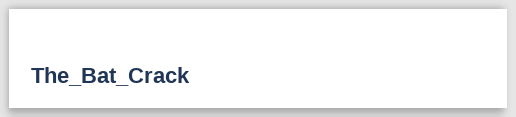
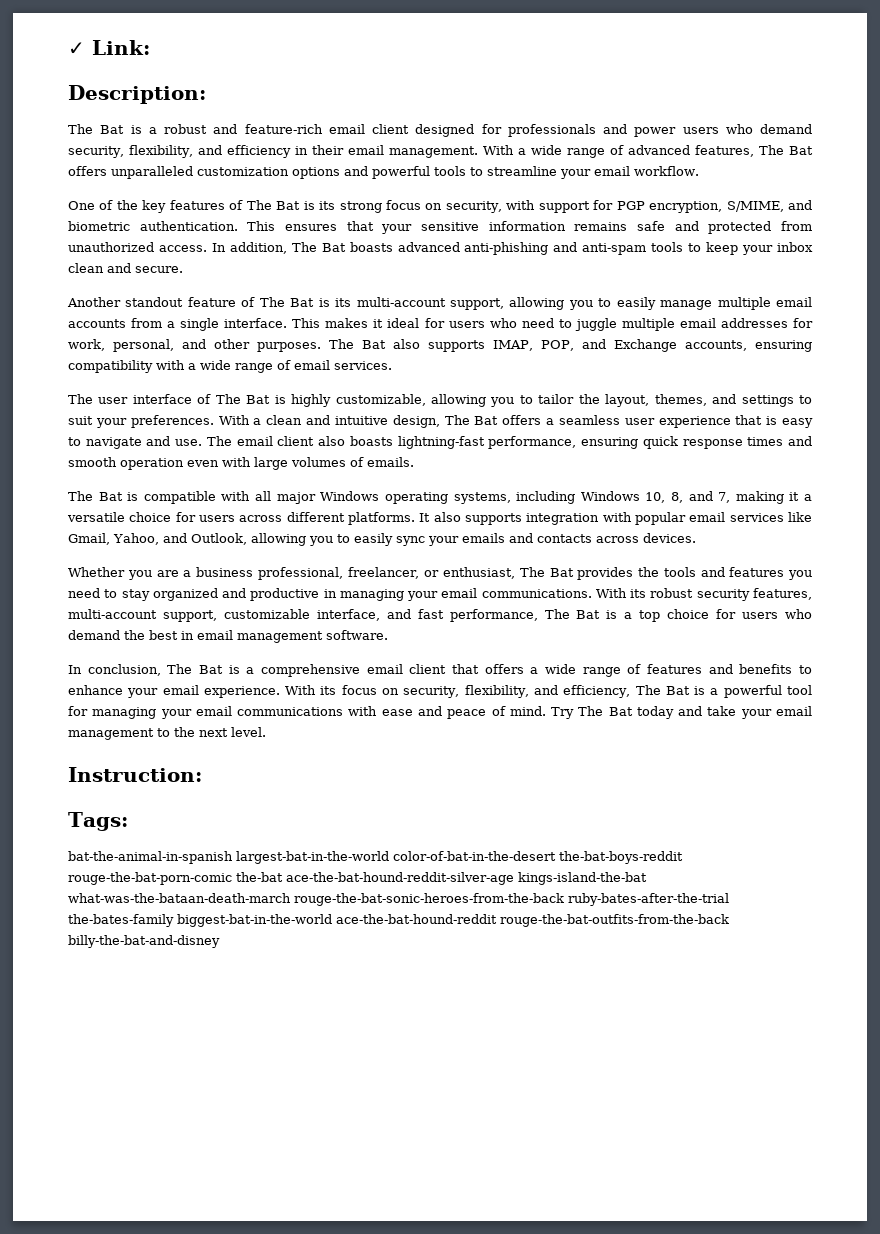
- The_Bat_Crack
+ ✓ Link:
+ Description:
+ The Bat is a robust and feature-rich email client designed for professionals and power users who demand security, flexibility, and efficiency in their email management. With a wide range of advanced features, The Bat offers unparalleled customization options and powerful tools to streamline your email workflow.
+ One of the key features of The Bat is its strong focus on security, with support for PGP encryption, S/MIME, and biometric authentication. This ensures that your sensitive information remains safe and protected from unauthorized access. In addition, The Bat boasts advanced anti-phishing and anti-spam tools to keep your inbox clean and secure.
+ Another standout feature of The Bat is its multi-account support, allowing you to easily manage multiple email accounts from a single interface. This makes it ideal for users who need to juggle multiple email addresses for work, personal, and other purposes. The Bat also supports IMAP, POP, and Exchange accounts, ensuring compatibility with a wide range of email services.
+ The user interface of The Bat is highly customizable, allowing you to tailor the layout, themes, and settings to suit your preferences. With a clean and intuitive design, The Bat offers a seamless user experience that is easy to navigate and use. The email client also boasts lightning-fast performance, ensuring quick response times and smooth operation even with large volumes of emails.
+ The Bat is compatible with all major Windows operating systems, including Windows 10, 8, and 7, making it a versatile choice for users across different platforms. It also supports integration with popular email services like Gmail, Yahoo, and Outlook, allowing you to easily sync your emails and contacts across devices.
+ Whether you are a business professional, freelancer, or enthusiast, The Bat provides the tools and features you need to stay organized and productive in managing your email communications. With its robust security features, multi-account support, customizable interface, and fast performance, The Bat is a top choice for users who demand the best in email management software.
+ In conclusion, The Bat is a comprehensive email client that offers a wide range of features and benefits to enhance your email experience. With its focus on security, flexibility, and efficiency, The Bat is a powerful tool for managing your email communications with ease and peace of mind. Try The Bat today and take your email management to the next level.
+ Instruction:
+ Tags:
+ bat-the-animal-in-spanish largest-bat-in-the-world color-of-bat-in-the-desert the-bat-boys-reddit rouge-the-bat-porn-comic the-bat ace-the-bat-hound-reddit-silver-age kings-island-the-bat what-was-the-bataan-death-march rouge-the-bat-sonic-heroes-from-the-back ruby-bates-after-the-trial the-bates-family biggest-bat-in-the-world ace-the-bat-hound-reddit rouge-the-bat-outfits-from-the-back billy-the-bat-and-disney

